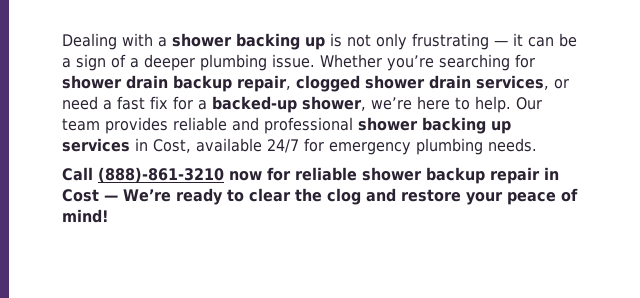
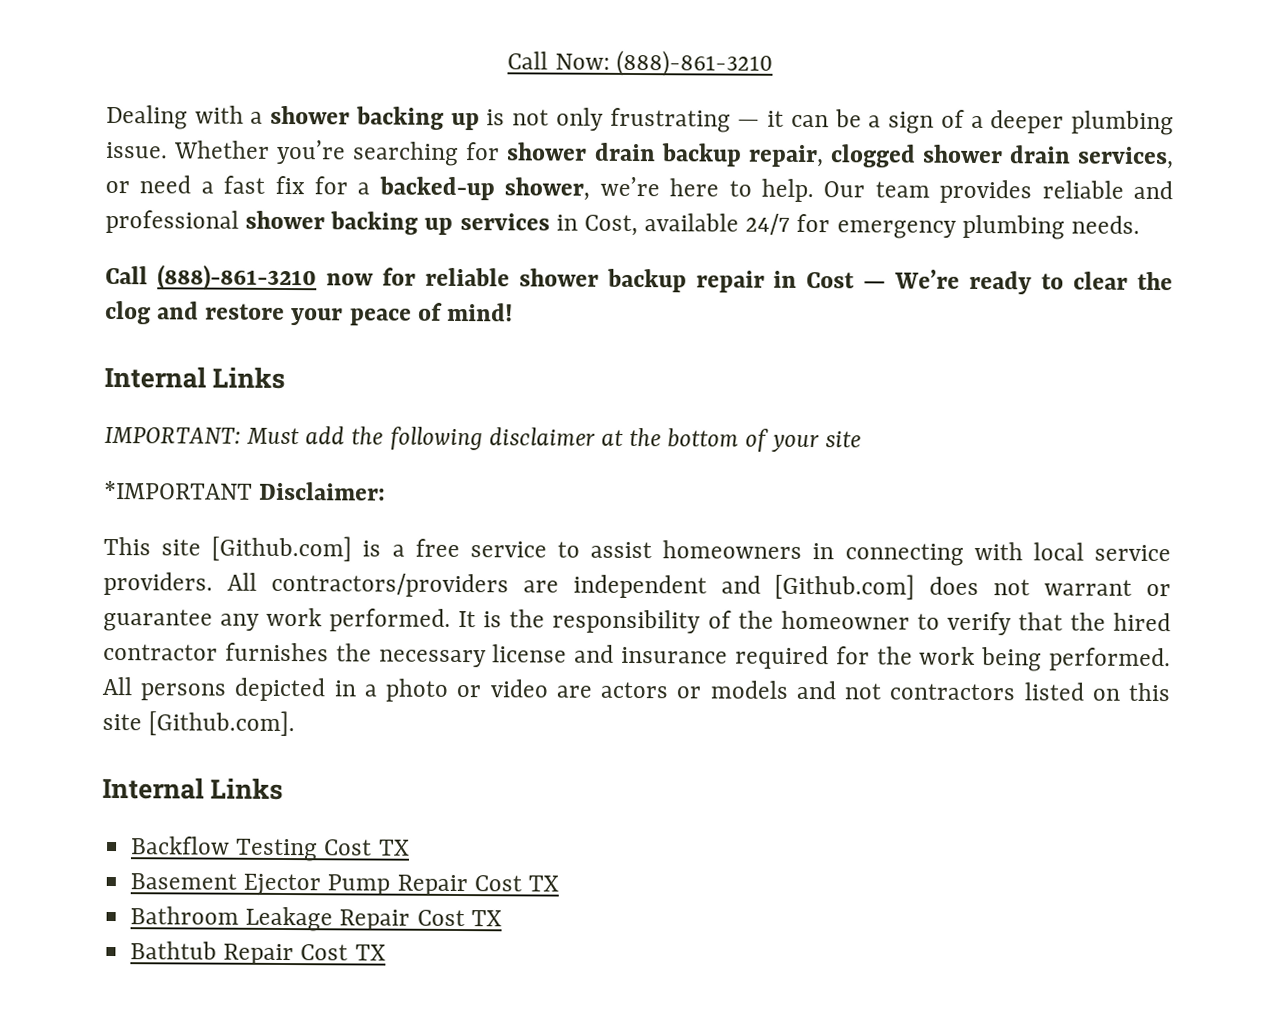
+ Call Now: (888)-861-3210
  Call (888)-861-3210 now for reliable shower backup repair in Cost — We’re ready to clear the clog and restore your peace of mind!
+ Internal Links
+ IMPORTANT: Must add the following disclaimer at the bottom of your site
+ *IMPORTANT Disclaimer:
+ This site [Github.com] is a free service to assist homeowners in connecting with local service providers. All contractors/providers are independent and [Github.com] does not warrant or guarantee any work performed. It is the responsibility of the homeowner to verify that the hired contractor furnishes the necessary license and insurance required for the work being performed. All persons depicted in a photo or video are actors or models and not contractors listed on this site [Github.com].
+ Internal Links
+ Backflow Testing Cost TX
+ Basement Ejector Pump Repair Cost TX
+ Bathroom Leakage Repair Cost TX
+ Bathtub Repair Cost TX

